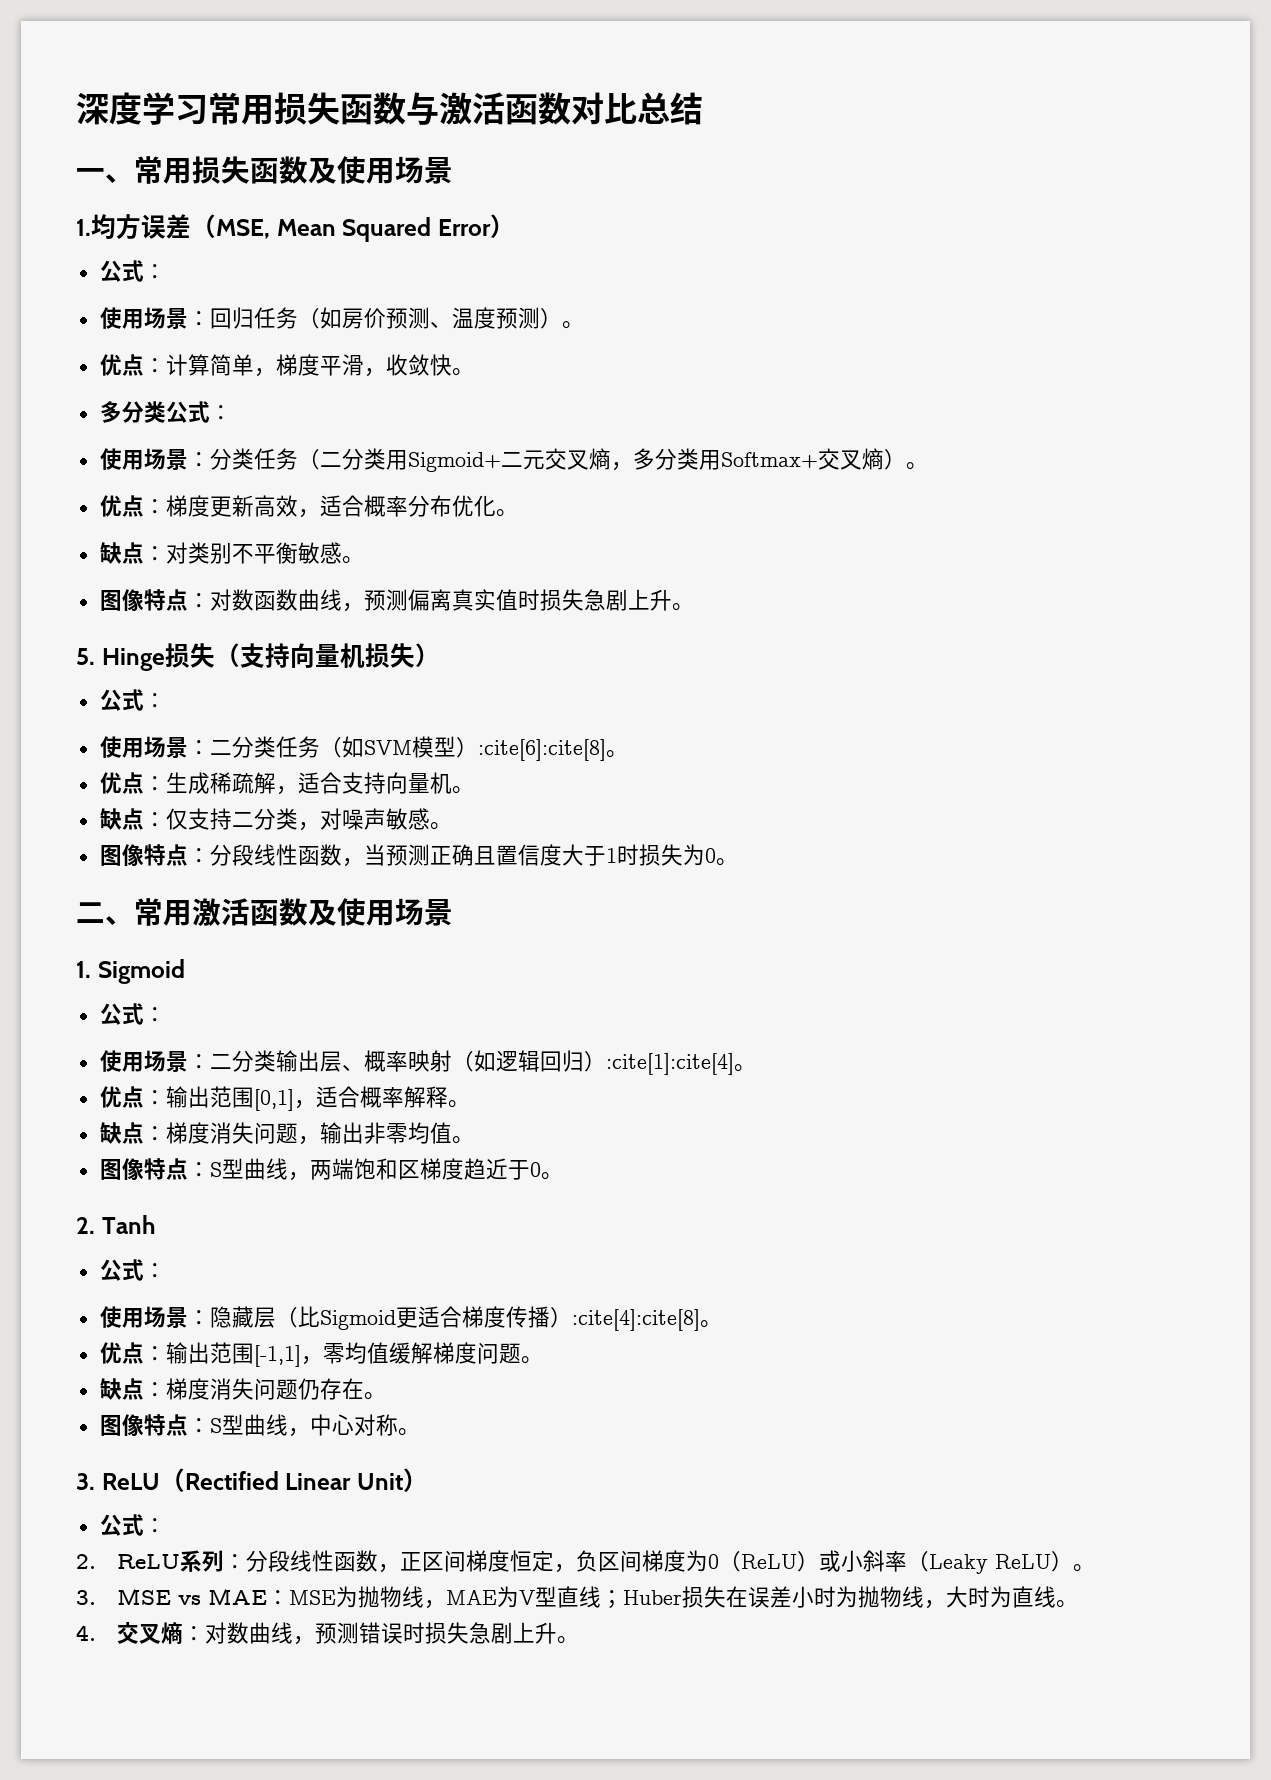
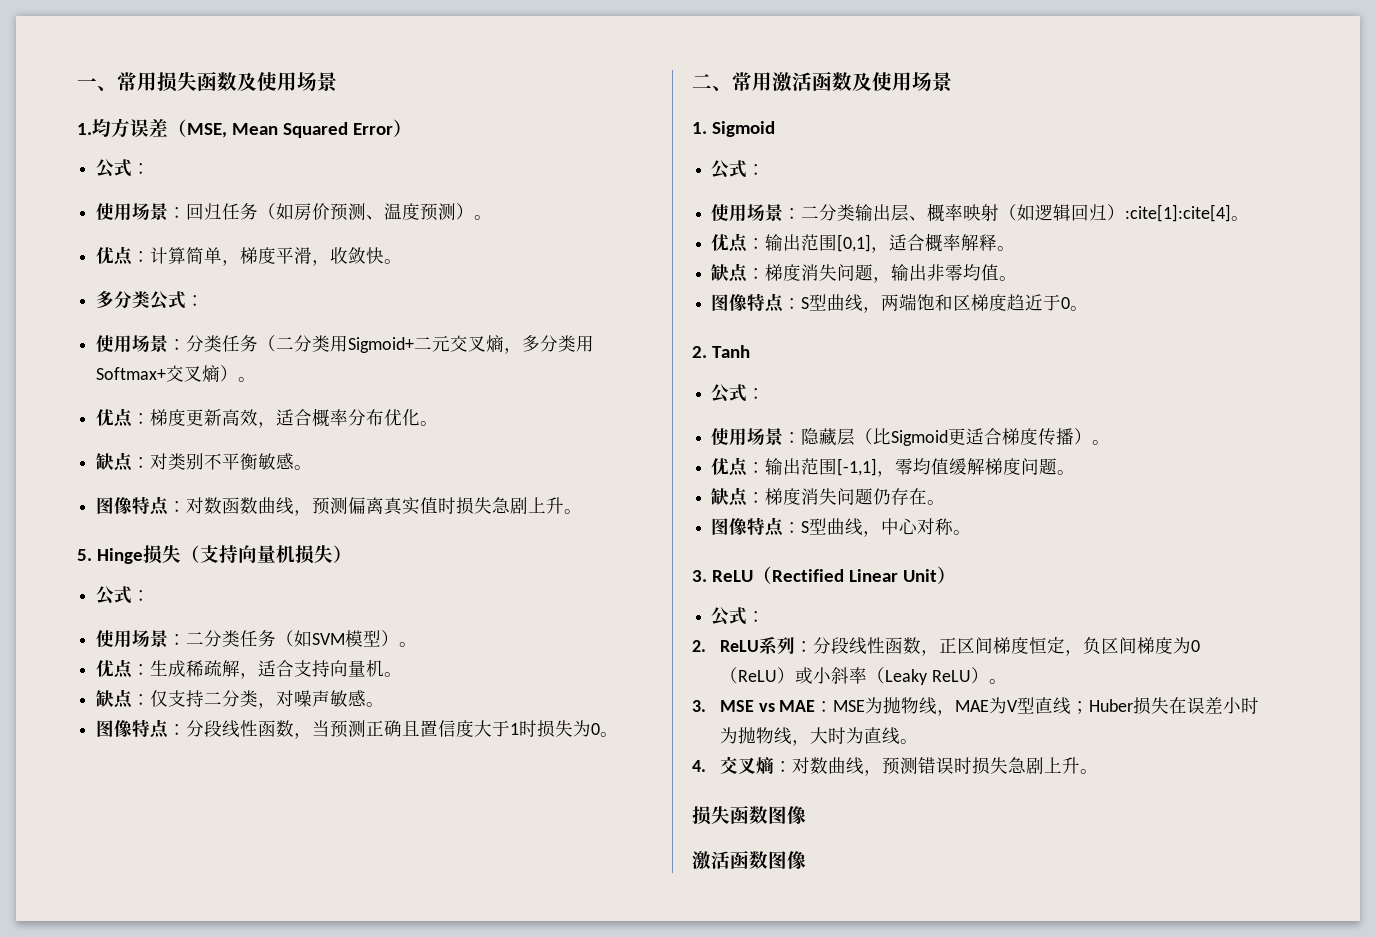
- 深度学习常用损失函数与激活函数对比总结
- 使用场景：二分类任务（如SVM模型）:cite[6]:cite[8]。
+ 使用场景：二分类任务（如SVM模型）。
- 使用场景：隐藏层（比Sigmoid更适合梯度传播）:cite[4]:cite[8]。
+ 使用场景：隐藏层（比Sigmoid更适合梯度传播）。
+ 损失函数图像
+ 激活函数图像

